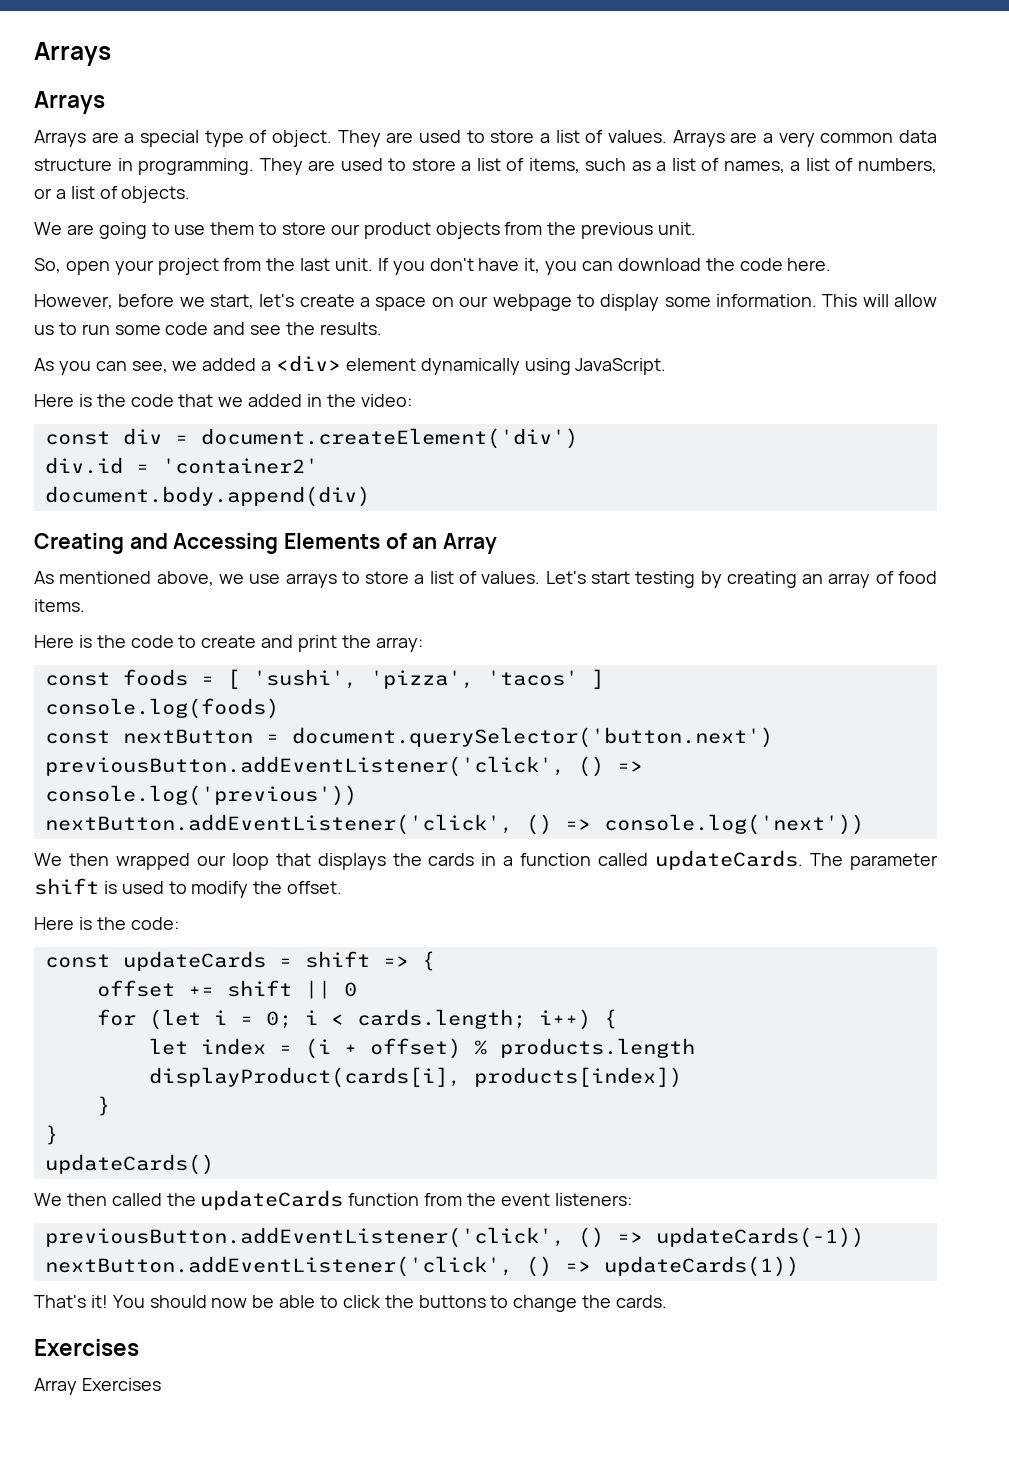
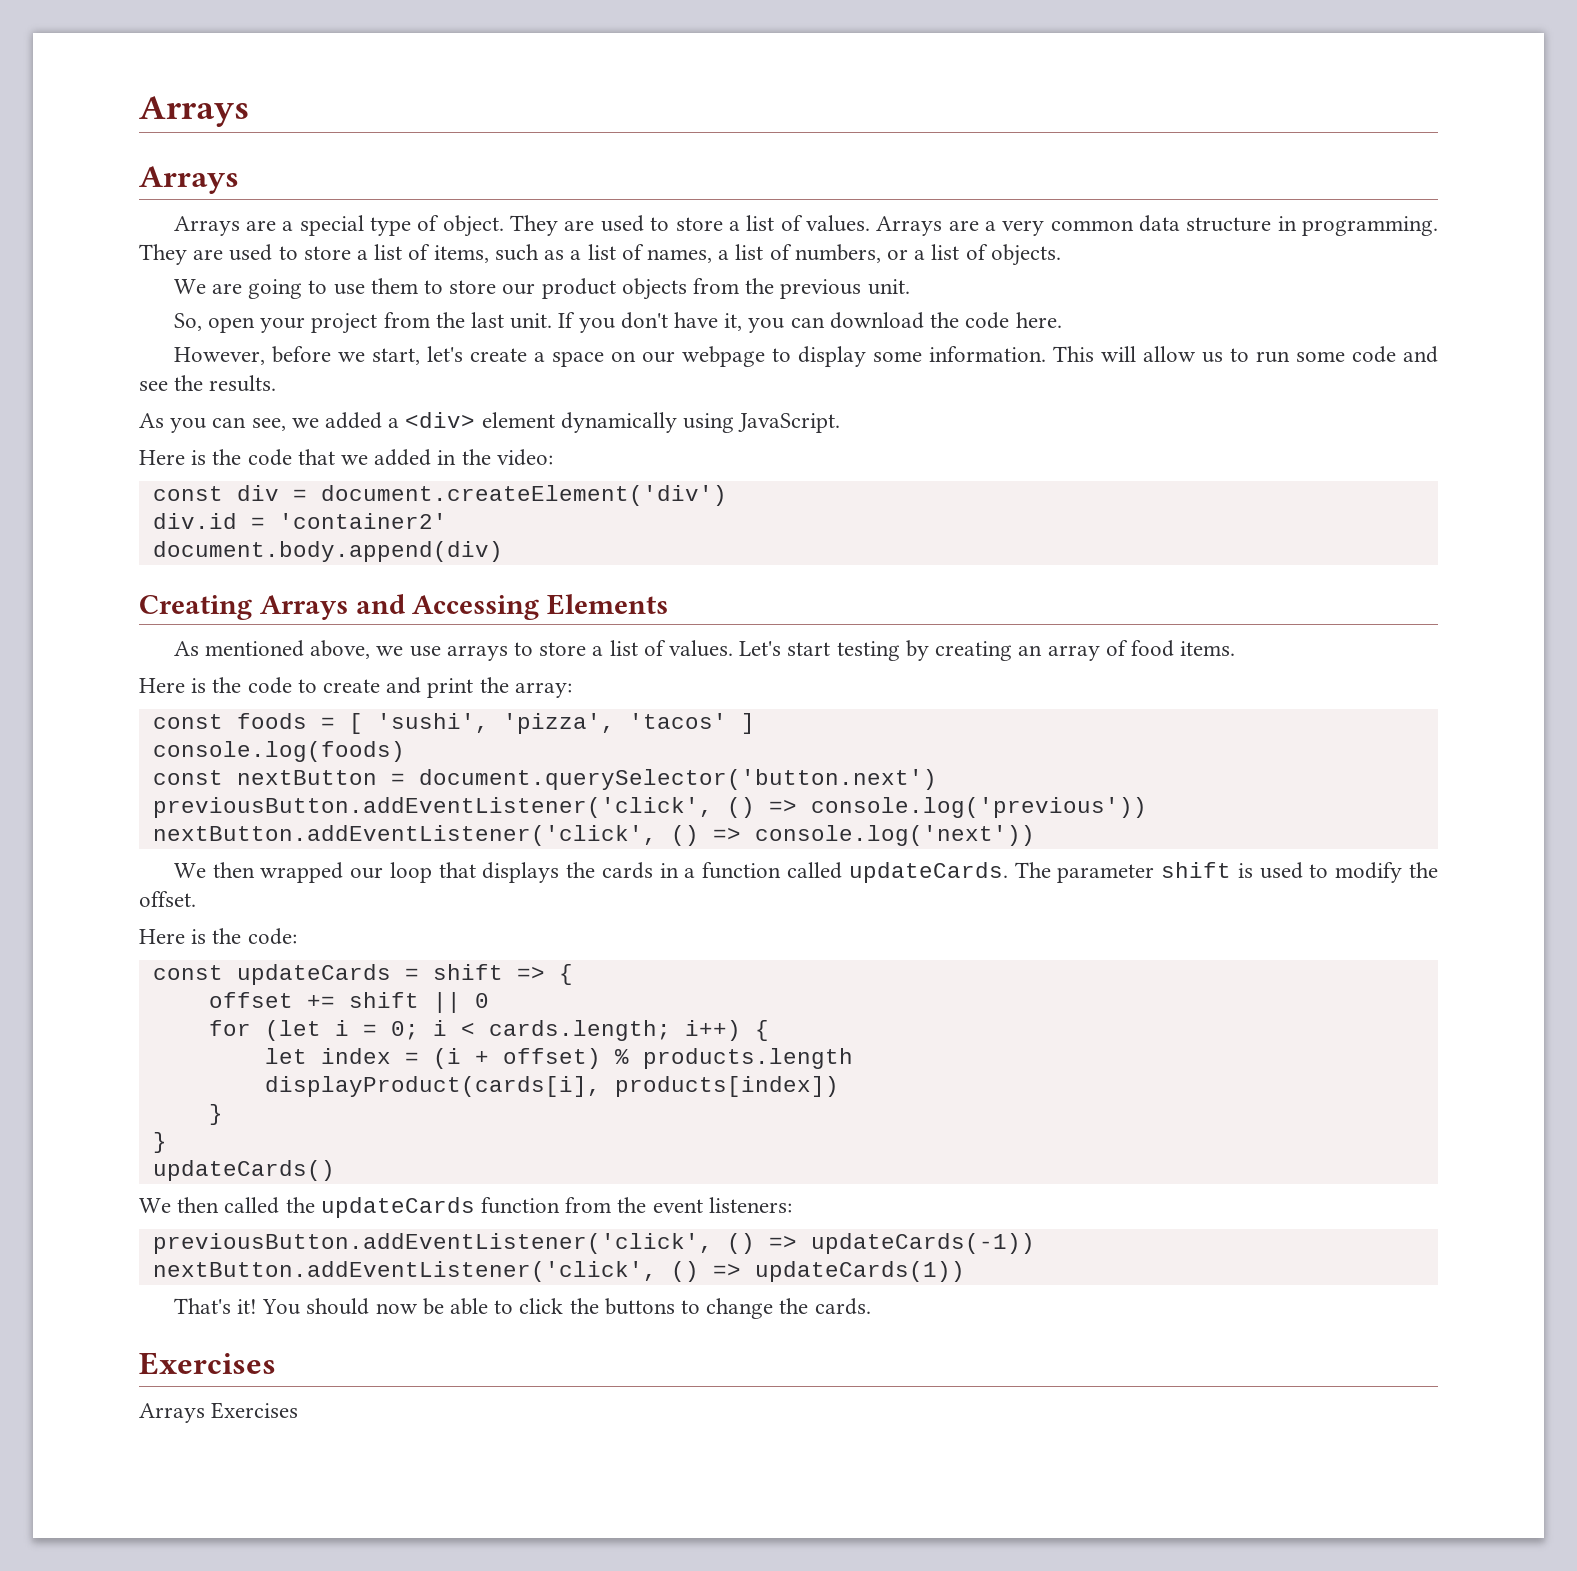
- Creating and Accessing Elements of an Array
+ Creating Arrays and Accessing Elements
- Array Exercises
+ Arrays Exercises

